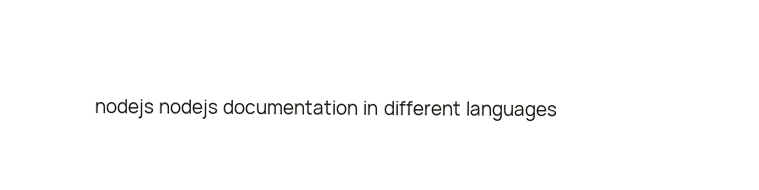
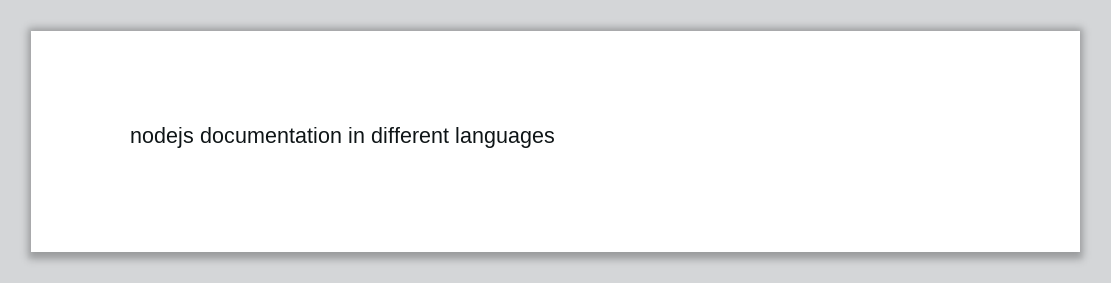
- nodejs nodejs documentation in different languages
+ nodejs documentation in different languages

